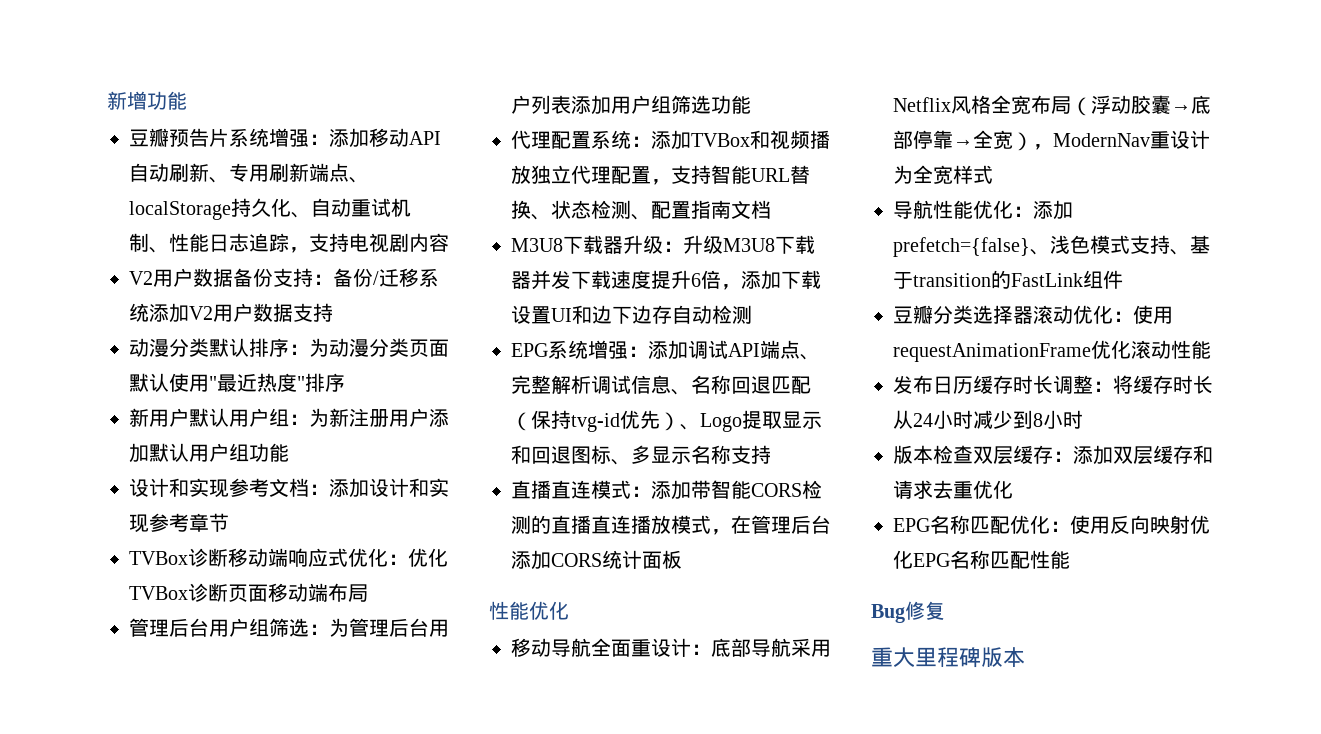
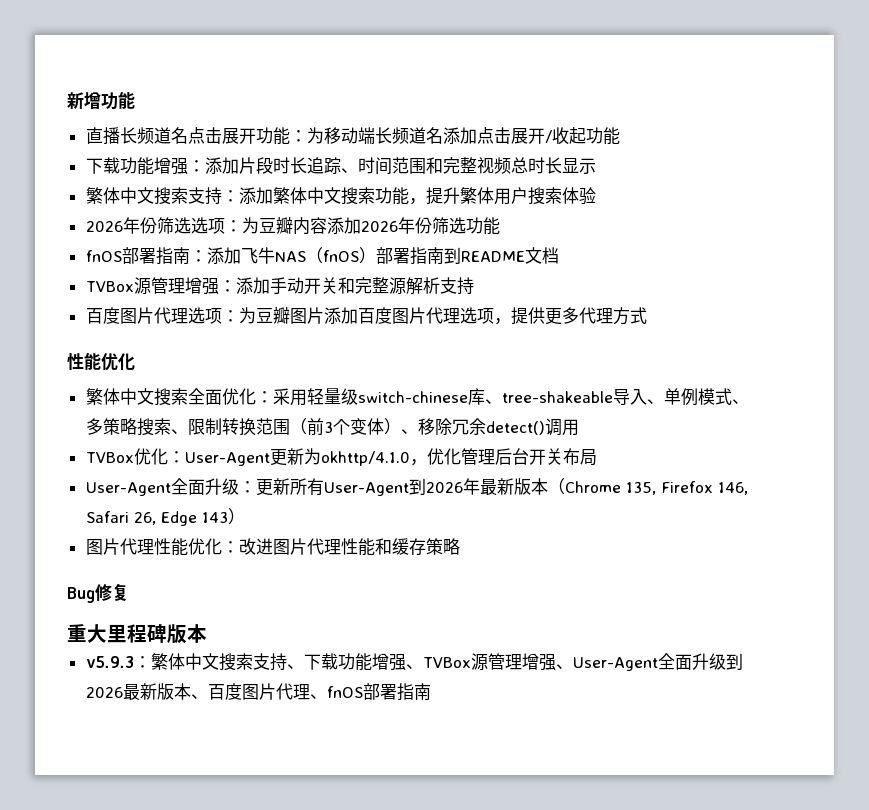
- 豆瓣预告片系统增强：添加移动API自动刷新、专用刷新端点、localStorage持久化、自动重试机制、性能日志追踪，支持电视剧内容
- V2用户数据备份支持：备份/迁移系统添加V2用户数据支持
- 动漫分类默认排序：为动漫分类页面默认使用"最近热度"排序
- 新用户默认用户组：为新注册用户添加默认用户组功能
- 设计和实现参考文档：添加设计和实现参考章节
- TVBox诊断移动端响应式优化：优化TVBox诊断页面移动端布局
- 管理后台用户组筛选：为管理后台用户列表添加用户组筛选功能
- 代理配置系统：添加TVBox和视频播放独立代理配置，支持智能URL替换、状态检测、配置指南文档
- M3U8下载器升级：升级M3U8下载器并发下载速度提升6倍，添加下载设置UI和边下边存自动检测
- EPG系统增强：添加调试API端点、完整解析调试信息、名称回退匹配（保持tvg-id优先）、Logo提取显示和回退图标、多显示名称支持
- 直播直连模式：添加带智能CORS检测的直播直连播放模式，在管理后台添加CORS统计面板
+ 直播长频道名点击展开功能：为移动端长频道名添加点击展开/收起功能
+ 下载功能增强：添加片段时长追踪、时间范围和完整视频总时长显示
+ 繁体中文搜索支持：添加繁体中文搜索功能，提升繁体用户搜索体验
+ 2026年份筛选选项：为豆瓣内容添加2026年份筛选功能
+ fnOS部署指南：添加飞牛NAS（fnOS）部署指南到README文档
+ TVBox源管理增强：添加手动开关和完整源解析支持
+ 百度图片代理选项：为豆瓣图片添加百度图片代理选项，提供更多代理方式
  性能优化
- 移动导航全面重设计：底部导航采用Netflix风格全宽布局（浮动胶囊→底部停靠→全宽），ModernNav重设计为全宽样式
- 导航性能优化：添加prefetch={false}、浅色模式支持、基于transition的FastLink组件
- 豆瓣分类选择器滚动优化：使用requestAnimationFrame优化滚动性能
- 发布日历缓存时长调整：将缓存时长从24小时减少到8小时
- 版本检查双层缓存：添加双层缓存和请求去重优化
- EPG名称匹配优化：使用反向映射优化EPG名称匹配性能
+ 繁体中文搜索全面优化：采用轻量级switch-chinese库、tree-shakeable导入、单例模式、多策略搜索、限制转换范围（前3个变体）、移除冗余detect()调用
+ TVBox优化：User-Agent更新为okhttp/4.1.0，优化管理后台开关布局
+ User-Agent全面升级：更新所有User-Agent到2026年最新版本（Chrome 135, Firefox 146, Safari 26, Edge 143）
+ 图片代理性能优化：改进图片代理性能和缓存策略
+ v5.9.3：繁体中文搜索支持、下载功能增强、TVBox源管理增强、User-Agent全面升级到2026最新版本、百度图片代理、fnOS部署指南

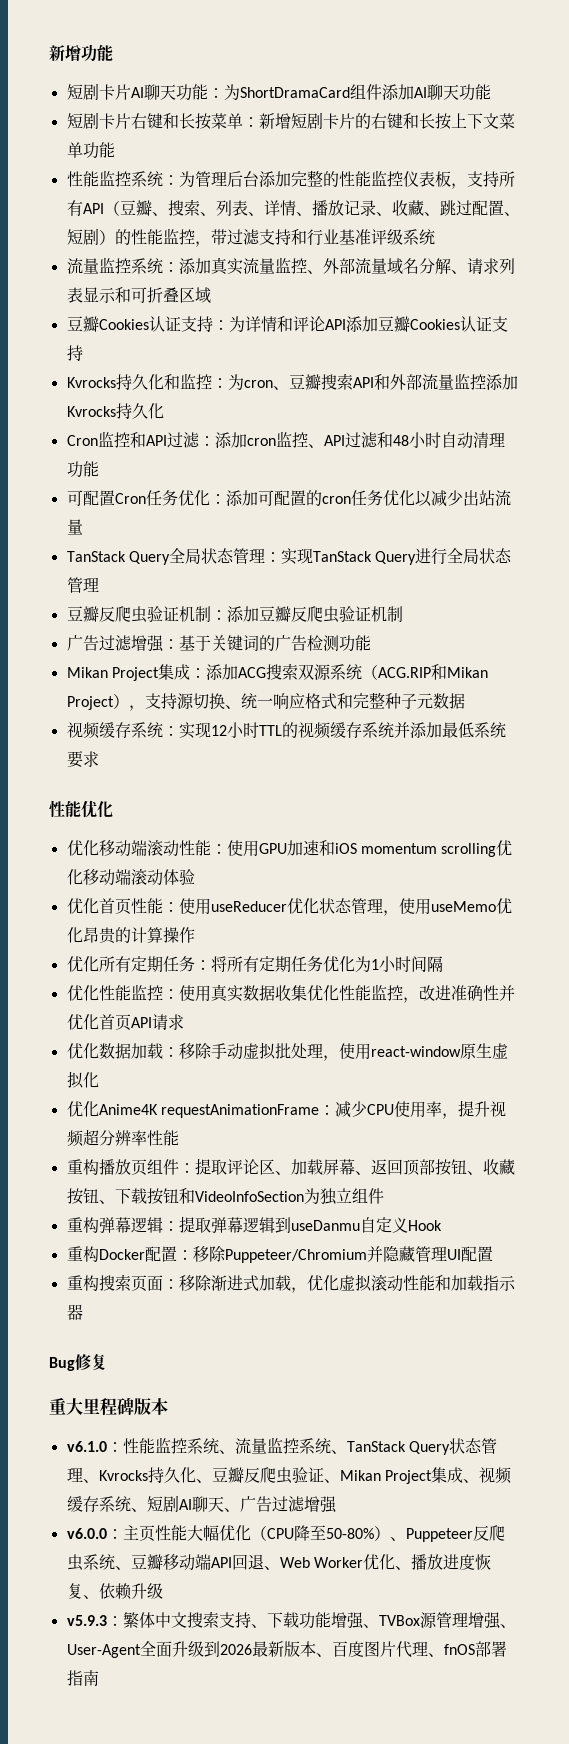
- 直播长频道名点击展开功能：为移动端长频道名添加点击展开/收起功能
- 下载功能增强：添加片段时长追踪、时间范围和完整视频总时长显示
- 繁体中文搜索支持：添加繁体中文搜索功能，提升繁体用户搜索体验
- 2026年份筛选选项：为豆瓣内容添加2026年份筛选功能
- fnOS部署指南：添加飞牛NAS（fnOS）部署指南到README文档
- TVBox源管理增强：添加手动开关和完整源解析支持
- 百度图片代理选项：为豆瓣图片添加百度图片代理选项，提供更多代理方式
+ 短剧卡片AI聊天功能：为ShortDramaCard组件添加AI聊天功能
+ 短剧卡片右键和长按菜单：新增短剧卡片的右键和长按上下文菜单功能
+ 性能监控系统：为管理后台添加完整的性能监控仪表板，支持所有API（豆瓣、搜索、列表、详情、播放记录、收藏、跳过配置、短剧）的性能监控，带过滤支持和行业基准评级系统
+ 流量监控系统：添加真实流量监控、外部流量域名分解、请求列表显示和可折叠区域
+ 豆瓣Cookies认证支持：为详情和评论API添加豆瓣Cookies认证支持
+ Kvrocks持久化和监控：为cron、豆瓣搜索API和外部流量监控添加Kvrocks持久化
+ Cron监控和API过滤：添加cron监控、API过滤和48小时自动清理功能
+ 可配置Cron任务优化：添加可配置的cron任务优化以减少出站流量
+ TanStack Query全局状态管理：实现TanStack Query进行全局状态管理
+ 豆瓣反爬虫验证机制：添加豆瓣反爬虫验证机制
+ 广告过滤增强：基于关键词的广告检测功能
+ Mikan Project集成：添加ACG搜索双源系统（ACG.RIP和Mikan Project），支持源切换、统一响应格式和完整种子元数据
+ 视频缓存系统：实现12小时TTL的视频缓存系统并添加最低系统要求
  性能优化
- 繁体中文搜索全面优化：采用轻量级switch-chinese库、tree-shakeable导入、单例模式、多策略搜索、限制转换范围（前3个变体）、移除冗余detect()调用
- TVBox优化：User-Agent更新为okhttp/4.1.0，优化管理后台开关布局
- User-Agent全面升级：更新所有User-Agent到2026年最新版本（Chrome 135, Firefox 146, Safari 26, Edge 143）
- 图片代理性能优化：改进图片代理性能和缓存策略
+ 优化移动端滚动性能：使用GPU加速和iOS momentum scrolling优化移动端滚动体验
+ 优化首页性能：使用useReducer优化状态管理，使用useMemo优化昂贵的计算操作
+ 优化所有定期任务：将所有定期任务优化为1小时间隔
+ 优化性能监控：使用真实数据收集优化性能监控，改进准确性并优化首页API请求
+ 优化数据加载：移除手动虚拟批处理，使用react-window原生虚拟化
+ 优化Anime4K requestAnimationFrame：减少CPU使用率，提升视频超分辨率性能
+ 重构播放页组件：提取评论区、加载屏幕、返回顶部按钮、收藏按钮、下载按钮和VideoInfoSection为独立组件
+ 重构弹幕逻辑：提取弹幕逻辑到useDanmu自定义Hook
+ 重构Docker配置：移除Puppeteer/Chromium并隐藏管理UI配置
+ 重构搜索页面：移除渐进式加载，优化虚拟滚动性能和加载指示器
+ v6.1.0：性能监控系统、流量监控系统、TanStack Query状态管理、Kvrocks持久化、豆瓣反爬虫验证、Mikan Project集成、视频缓存系统、短剧AI聊天、广告过滤增强
+ v6.0.0：主页性能大幅优化（CPU降至50-80%）、Puppeteer反爬虫系统、豆瓣移动端API回退、Web Worker优化、播放进度恢复、依赖升级

